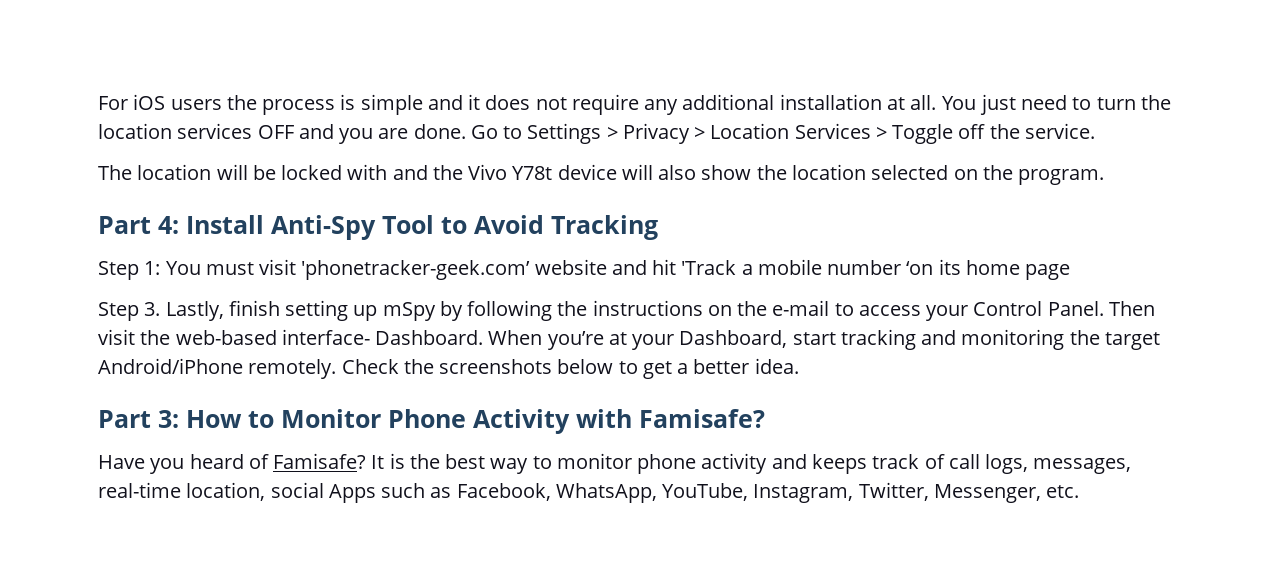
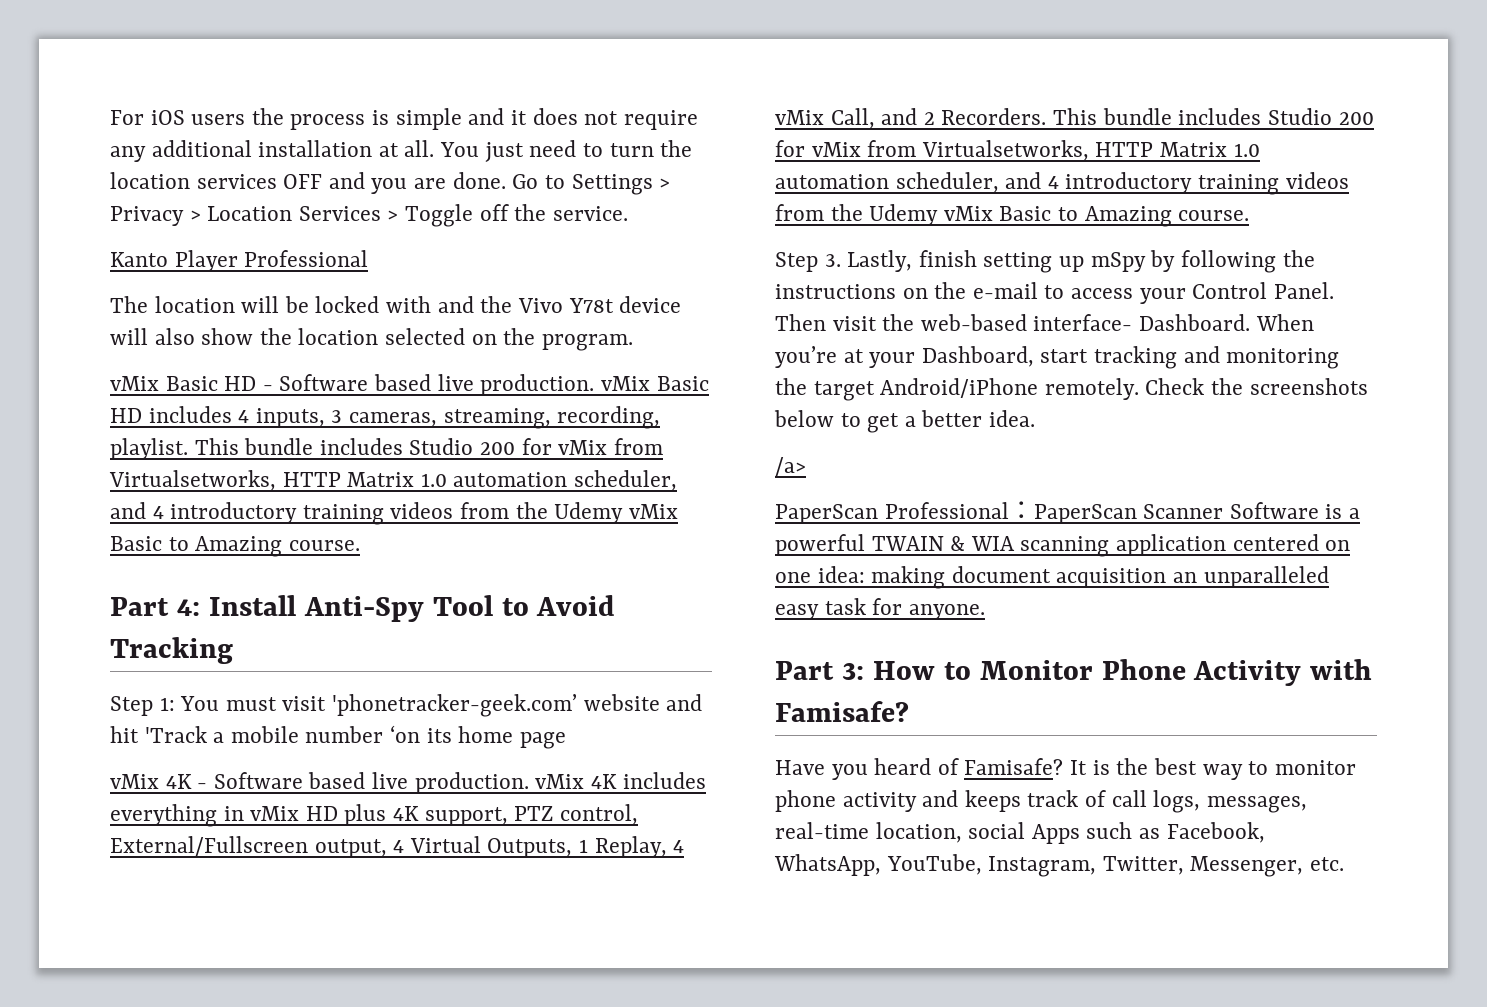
+ Kanto Player Professional
+ vMix Basic HD - Software based live production. vMix Basic HD includes 4 inputs, 3 cameras, streaming, recording, playlist. This bundle includes Studio 200 for vMix from Virtualsetworks, HTTP Matrix 1.0 automation scheduler, and 4 introductory training videos from the Udemy vMix Basic to Amazing course.
+ vMix 4K - Software based live production. vMix 4K includes everything in vMix HD plus 4K support, PTZ control, External/Fullscreen output, 4 Virtual Outputs, 1 Replay, 4 vMix Call, and 2 Recorders. This bundle includes Studio 200 for vMix from Virtualsetworks, HTTP Matrix 1.0 automation scheduler, and 4 introductory training videos from the Udemy vMix Basic to Amazing course.
+ /a>
+ PaperScan Professional：PaperScan Scanner Software is a powerful TWAIN & WIA scanning application centered on one idea: making document acquisition an unparalleled easy task for anyone.

